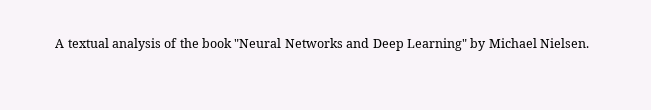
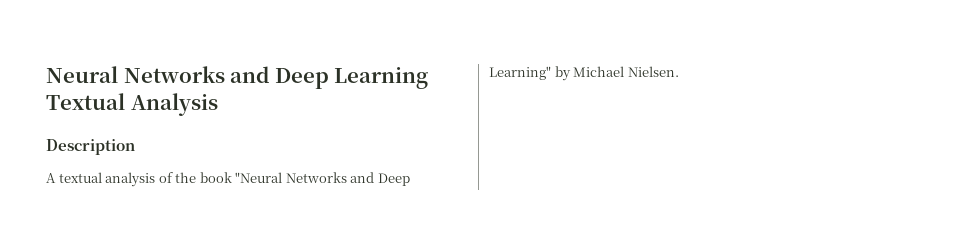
+ Neural Networks and Deep Learning Textual Analysis
+ Description

